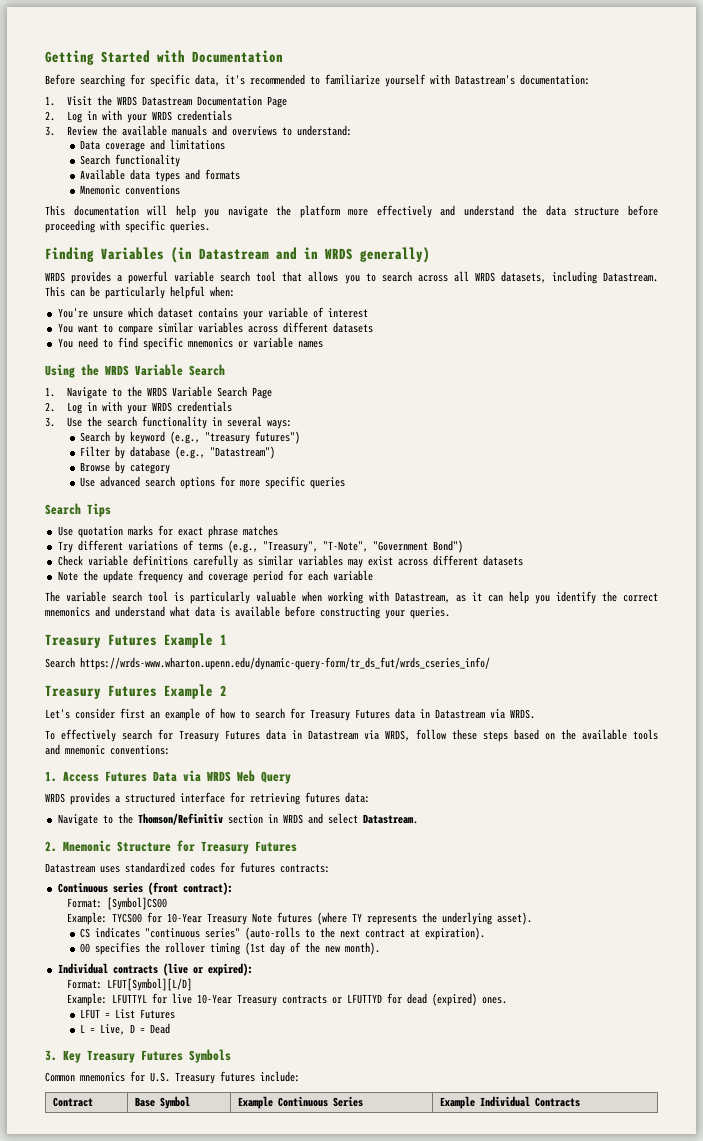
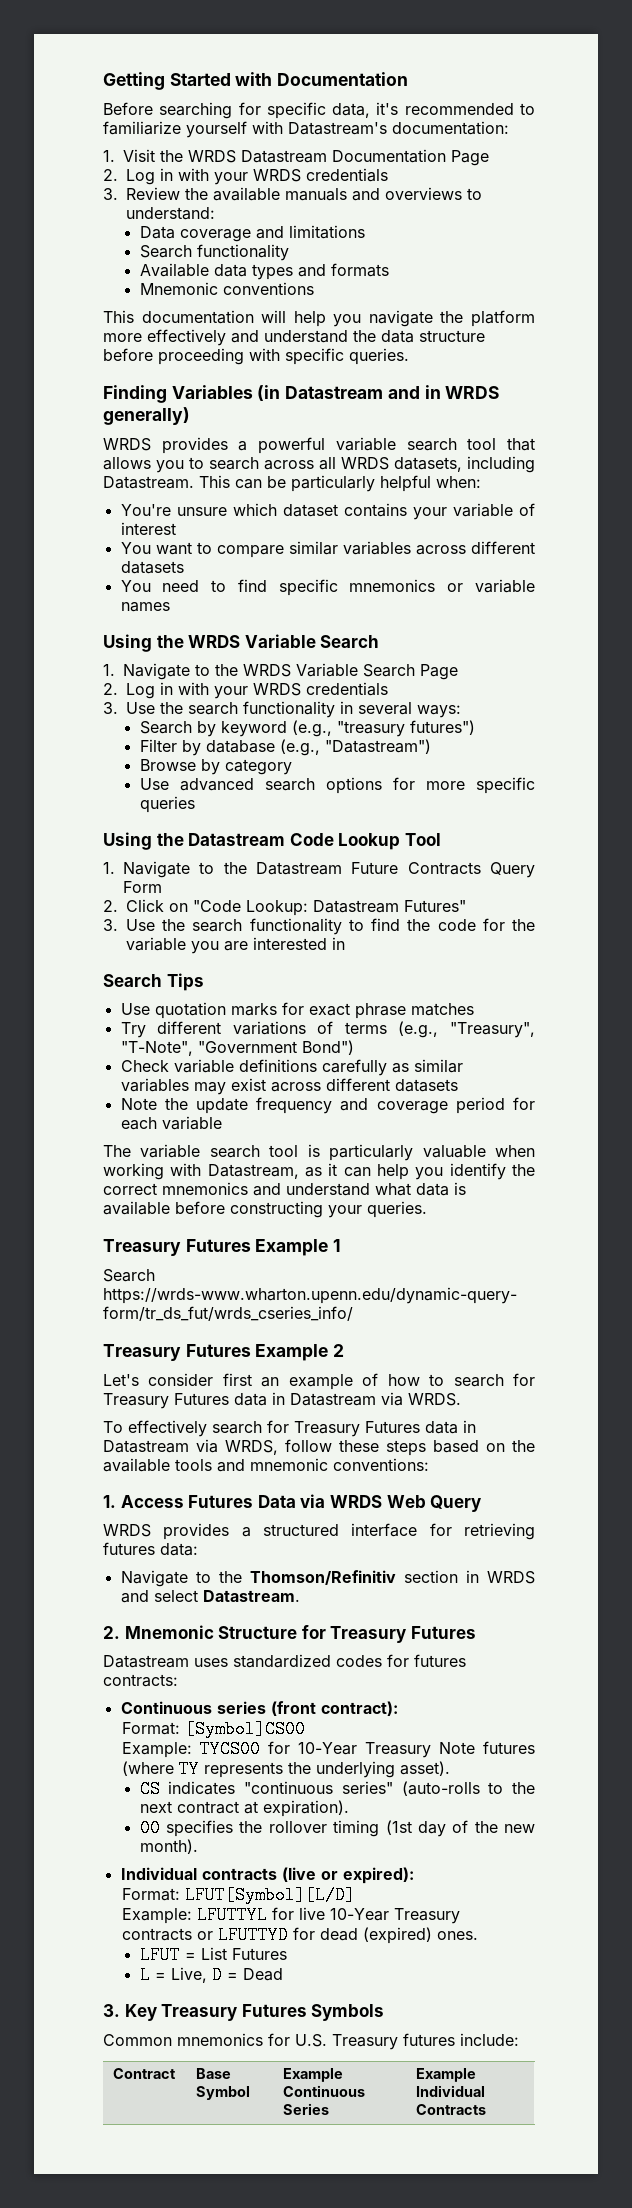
+ Using the Datastream Code Lookup Tool
+ 1. Navigate to the Datastream Future Contracts Query Form
+ 2. Click on "Code Lookup: Datastream Futures"
+ 3. Use the search functionality to find the code for the variable you are interested in

